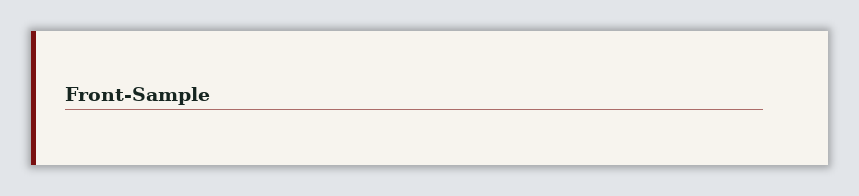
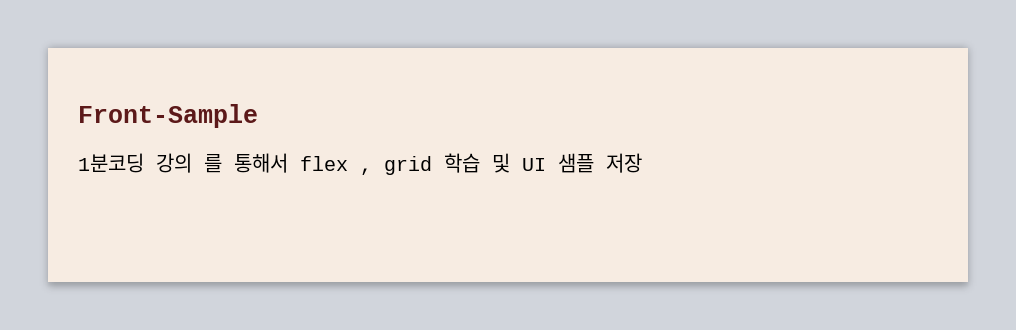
+ 1분코딩 강의 를 통해서 flex , grid 학습 및 UI 샘플 저장

